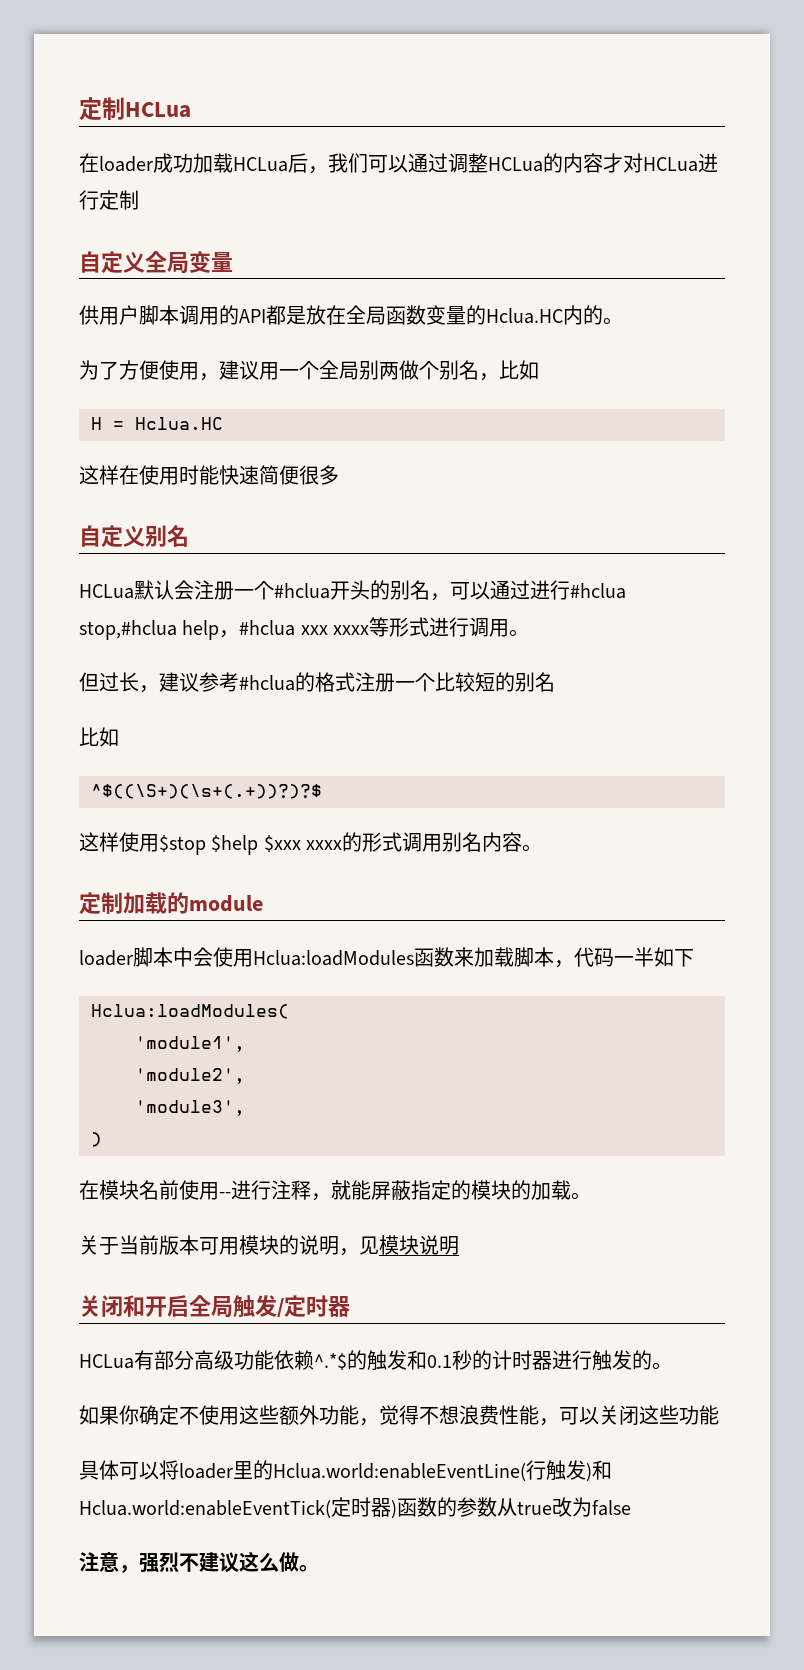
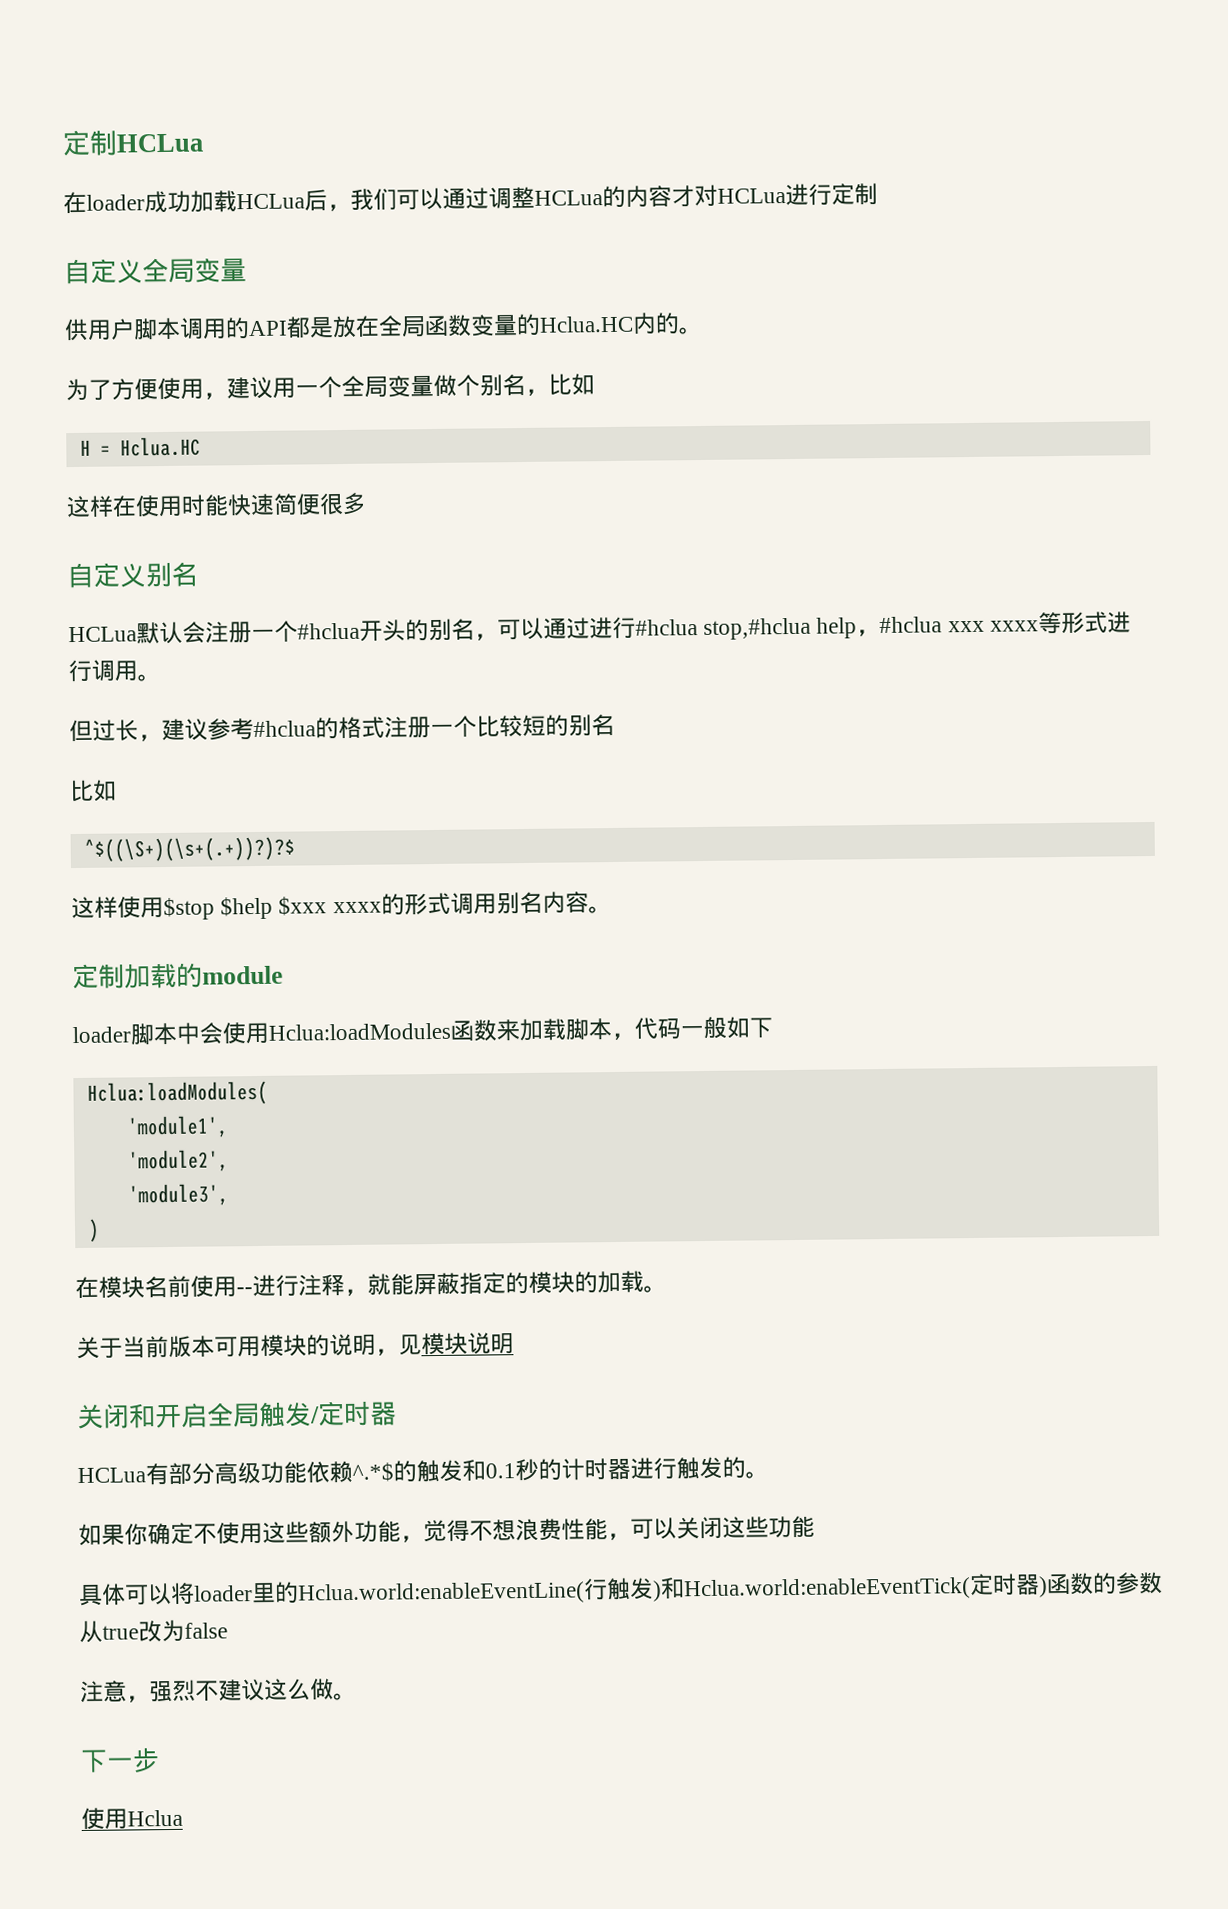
- 为了方便使用，建议用一个全局别两做个别名，比如
+ 为了方便使用，建议用一个全局变量做个别名，比如
- loader脚本中会使用Hclua:loadModules函数来加载脚本，代码一半如下
+ loader脚本中会使用Hclua:loadModules函数来加载脚本，代码一般如下
+ 下一步
+ 使用Hclua

